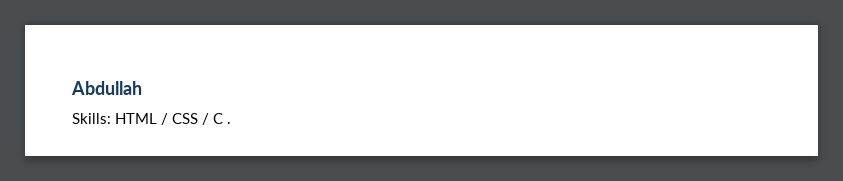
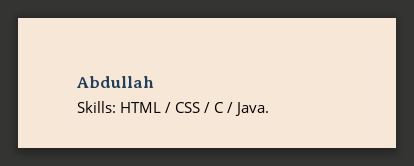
- Skills: HTML / CSS / C .
+ Skills: HTML / CSS / C / Java.

